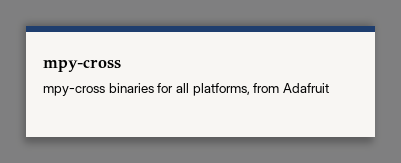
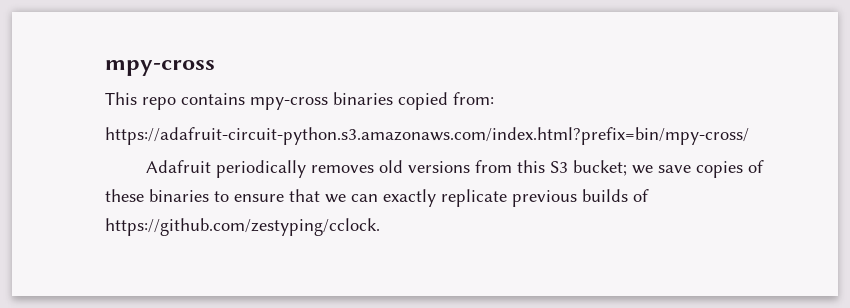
- mpy-cross binaries for all platforms, from Adafruit
+ This repo contains mpy-cross binaries copied from:
+ https://adafruit-circuit-python.s3.amazonaws.com/index.html?prefix=bin/mpy-cross/
+ Adafruit periodically removes old versions from this S3 bucket; we save copies of these binaries to ensure that we can exactly replicate previous builds of https://github.com/zestyping/cclock.

